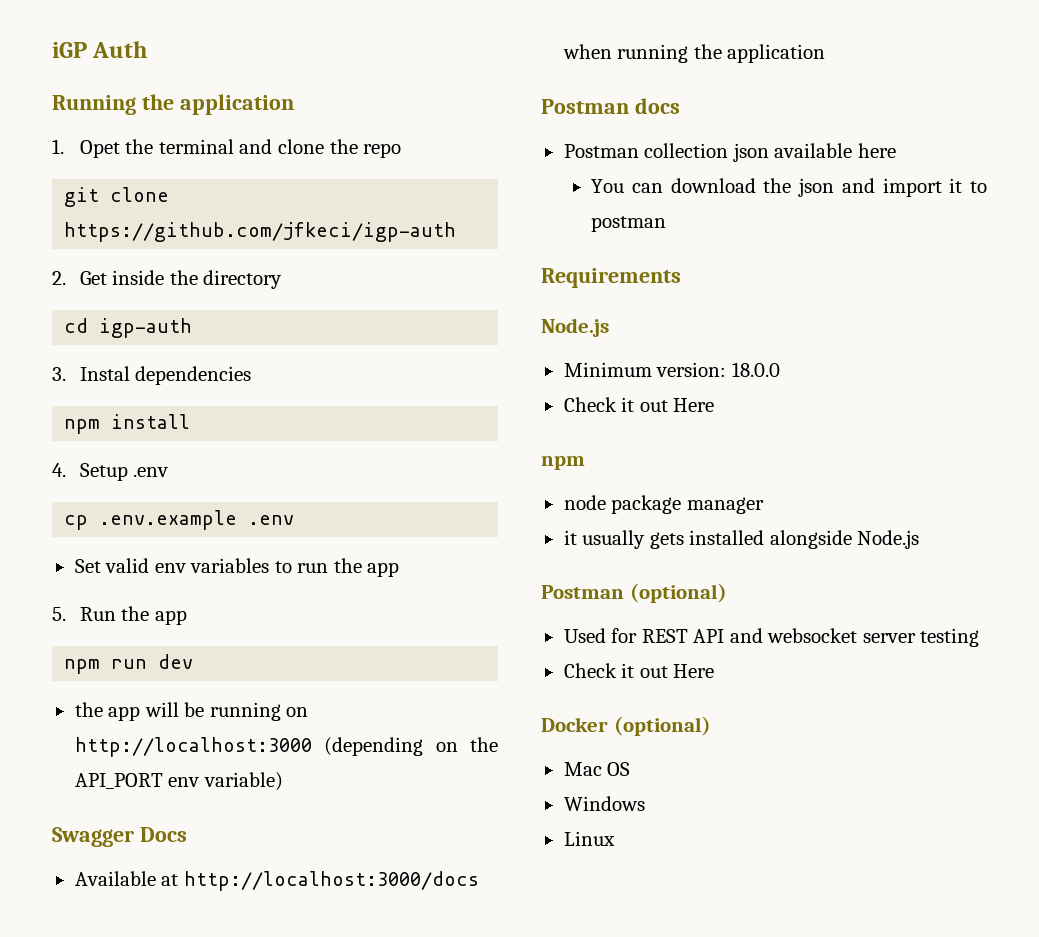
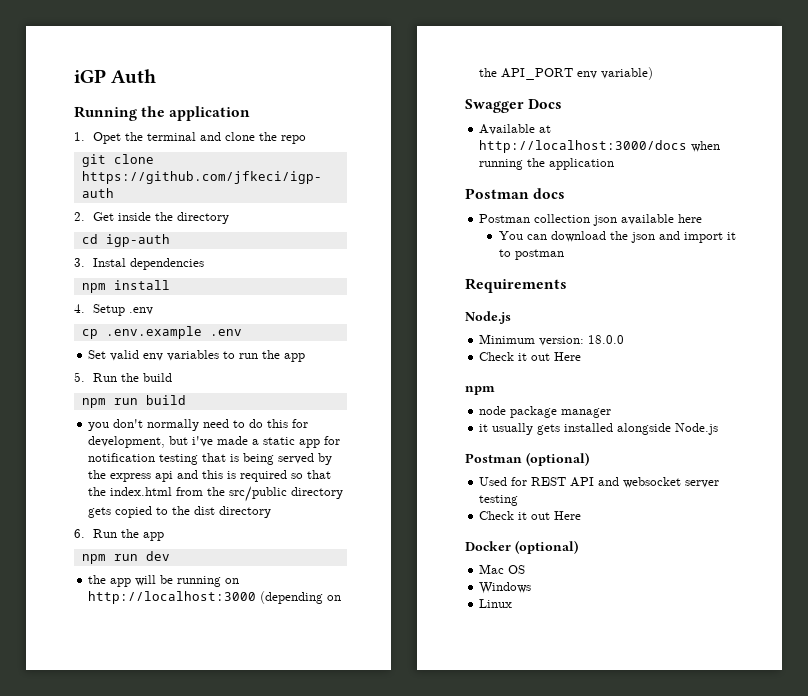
- 5. Run the app
+ 5. Run the build
+ npm run build
+ you don't normally need to do this for development, but i've made a static app for notification testing that is being served by the express api and this is required so that the index.html from the src/public directory gets copied to the dist directory
+ 6. Run the app

